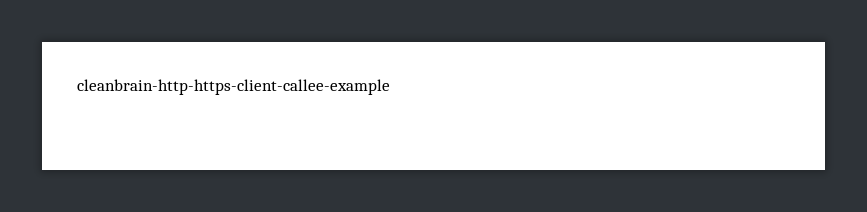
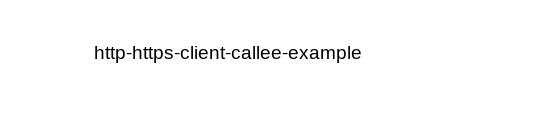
- cleanbrain-http-https-client-callee-example
+ http-https-client-callee-example

